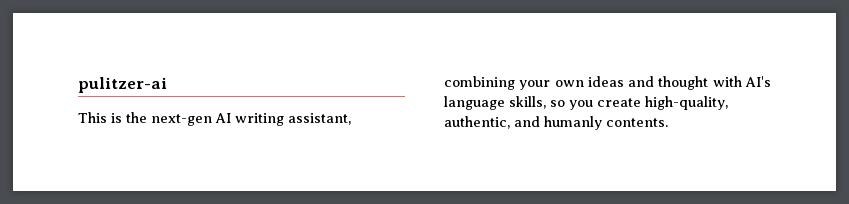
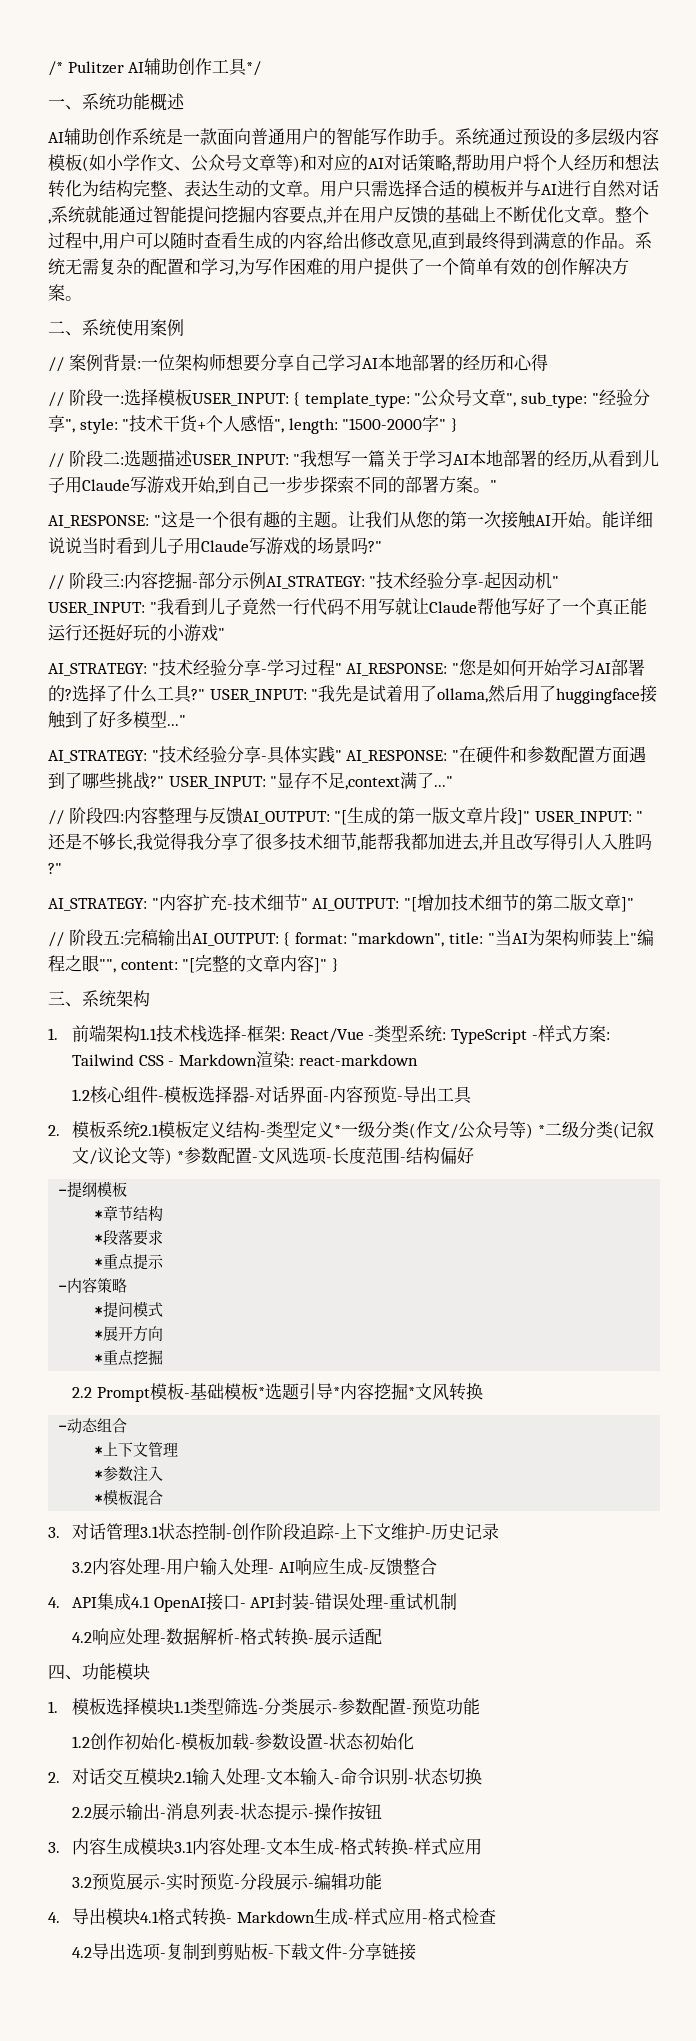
- pulitzer-ai
- This is the next-gen AI writing assistant, combining your own ideas and thought with AI's language skills, so you create high-quality, authentic, and humanly contents.
+ /* Pulitzer AI辅助创作工具*/
+ 一、系统功能概述
+ AI辅助创作系统是一款面向普通用户的智能写作助手。系统通过预设的多层级内容模板(如小学作文、公众号文章等)和对应的AI对话策略,帮助用户将个人经历和想法转化为结构完整、表达生动的文章。用户只需选择合适的模板并与AI进行自然对话,系统就能通过智能提问挖掘内容要点,并在用户反馈的基础上不断优化文章。整个过程中,用户可以随时查看生成的内容,给出修改意见,直到最终得到满意的作品。系统无需复杂的配置和学习,为写作困难的用户提供了一个简单有效的创作解决方案。
+ 二、系统使用案例
+ // 案例背景:一位架构师想要分享自己学习AI本地部署的经历和心得
+ // 阶段一:选择模板USER_INPUT: { template_type: "公众号文章", sub_type: "经验分享", style: "技术干货+个人感悟", length: "1500-2000字" }
+ // 阶段二:选题描述USER_INPUT: "我想写一篇关于学习AI本地部署的经历,从看到儿子用Claude写游戏开始,到自己一步步探索不同的部署方案。"
+ AI_RESPONSE: "这是一个很有趣的主题。让我们从您的第一次接触AI开始。能详细说说当时看到儿子用Claude写游戏的场景吗?"
+ // 阶段三:内容挖掘-部分示例AI_STRATEGY: "技术经验分享-起因动机" USER_INPUT: "我看到儿子竟然一行代码不用写就让Claude帮他写好了一个真正能运行还挺好玩的小游戏"
+ AI_STRATEGY: "技术经验分享-学习过程" AI_RESPONSE: "您是如何开始学习AI部署的?选择了什么工具?" USER_INPUT: "我先是试着用了ollama,然后用了huggingface接触到了好多模型..."
+ AI_STRATEGY: "技术经验分享-具体实践" AI_RESPONSE: "在硬件和参数配置方面遇到了哪些挑战?" USER_INPUT: "显存不足,context满了..."
+ // 阶段四:内容整理与反馈AI_OUTPUT: "[生成的第一版文章片段]" USER_INPUT: "还是不够长,我觉得我分享了很多技术细节,能帮我都加进去,并且改写得引人入胜吗?"
+ AI_STRATEGY: "内容扩充-技术细节" AI_OUTPUT: "[增加技术细节的第二版文章]"
+ // 阶段五:完稿输出AI_OUTPUT: { format: "markdown", title: "当AI为架构师装上"编程之眼"", content: "[完整的文章内容]" }
+ 三、系统架构
+ 1.前端架构1.1技术栈选择-框架: React/Vue -类型系统: TypeScript -样式方案: Tailwind CSS - Markdown渲染: react-markdown
+ 1.2核心组件-模板选择器-对话界面-内容预览-导出工具
+ 2.模板系统2.1模板定义结构-类型定义*一级分类(作文/公众号等) *二级分类(记叙文/议论文等) *参数配置-文风选项-长度范围-结构偏好
+ -提纲模板
+ *章节结构
+ *段落要求
+ *重点提示
+ -内容策略
+ *提问模式
+ *展开方向
+ *重点挖掘
+ 2.2 Prompt模板-基础模板*选题引导*内容挖掘*文风转换
+ -动态组合
+ *上下文管理
+ *参数注入
+ *模板混合
+ 3.对话管理3.1状态控制-创作阶段追踪-上下文维护-历史记录
+ 3.2内容处理-用户输入处理- AI响应生成-反馈整合
+ 4. API集成4.1 OpenAI接口- API封装-错误处理-重试机制
+ 4.2响应处理-数据解析-格式转换-展示适配
+ 四、功能模块
+ 1.模板选择模块1.1类型筛选-分类展示-参数配置-预览功能
+ 1.2创作初始化-模板加载-参数设置-状态初始化
+ 2.对话交互模块2.1输入处理-文本输入-命令识别-状态切换
+ 2.2展示输出-消息列表-状态提示-操作按钮
+ 3.内容生成模块3.1内容处理-文本生成-格式转换-样式应用
+ 3.2预览展示-实时预览-分段展示-编辑功能
+ 4.导出模块4.1格式转换- Markdown生成-样式应用-格式检查
+ 4.2导出选项-复制到剪贴板-下载文件-分享链接

